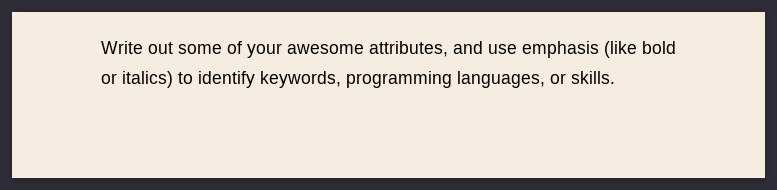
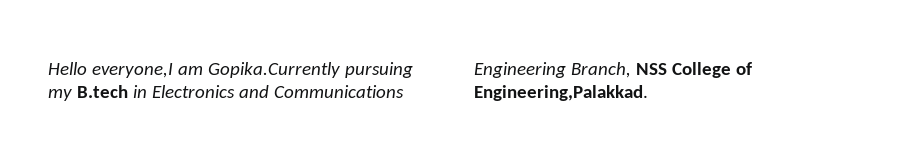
- Write out some of your awesome attributes, and use emphasis (like bold or italics) to identify keywords, programming languages, or skills.
+ Hello everyone,I am Gopika.Currently pursuing my B.tech in Electronics and Communications Engineering Branch, NSS College of Engineering,Palakkad.

